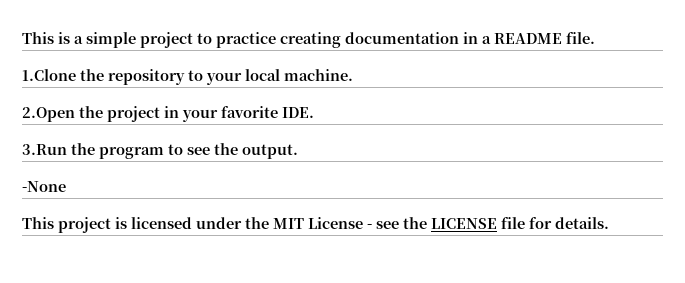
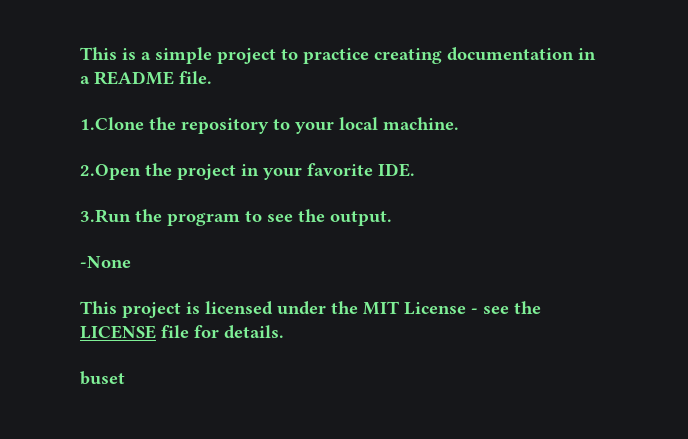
+ buset

